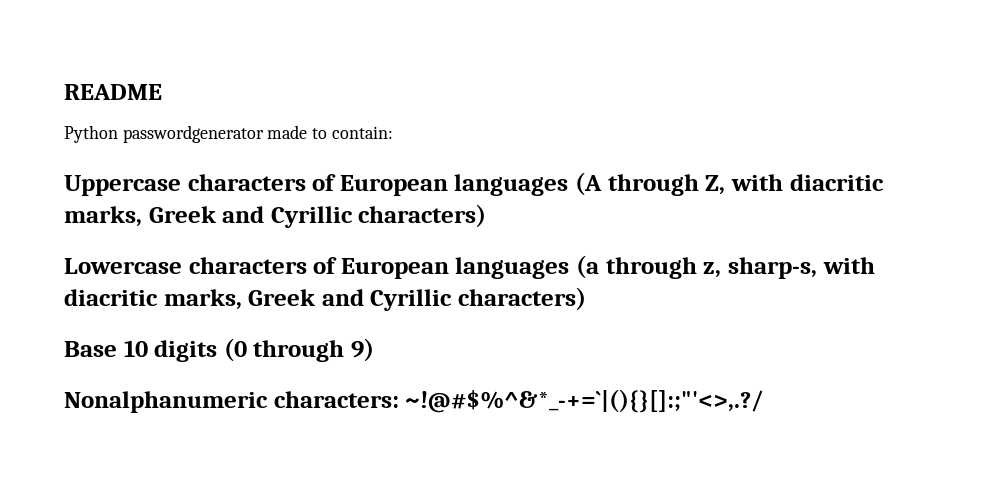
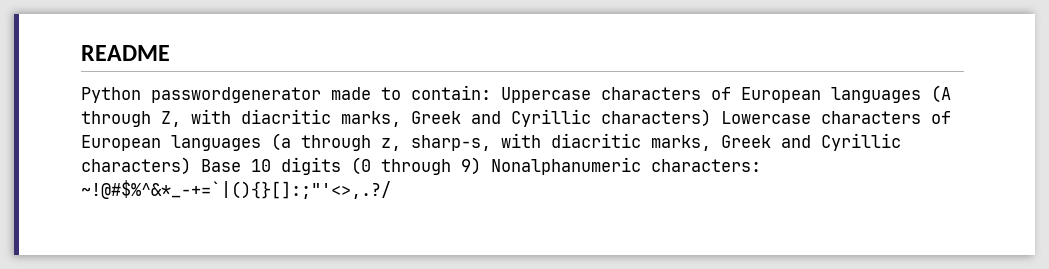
- Python passwordgenerator made to contain:
- Uppercase characters of European languages (A through Z, with diacritic marks, Greek and Cyrillic characters)
- Lowercase characters of European languages (a through z, sharp-s, with diacritic marks, Greek and Cyrillic characters)
- Base 10 digits (0 through 9)
- Nonalphanumeric characters: ~!@#$%^&*_-+=`|(){}[]:;"'<>,.?/
+ Python passwordgenerator made to contain: Uppercase characters of European languages (A through Z, with diacritic marks, Greek and Cyrillic characters) Lowercase characters of European languages (a through z, sharp-s, with diacritic marks, Greek and Cyrillic characters) Base 10 digits (0 through 9) Nonalphanumeric characters: ~!@#$%^&*_-+=`|(){}[]:;"'<>,.?/

